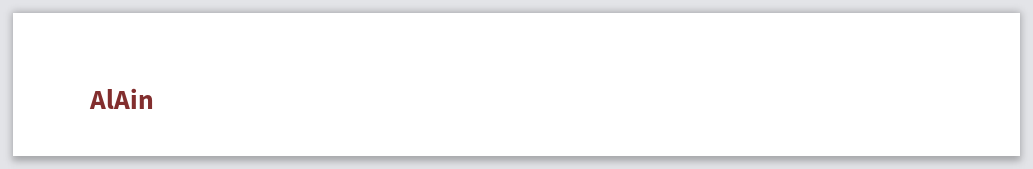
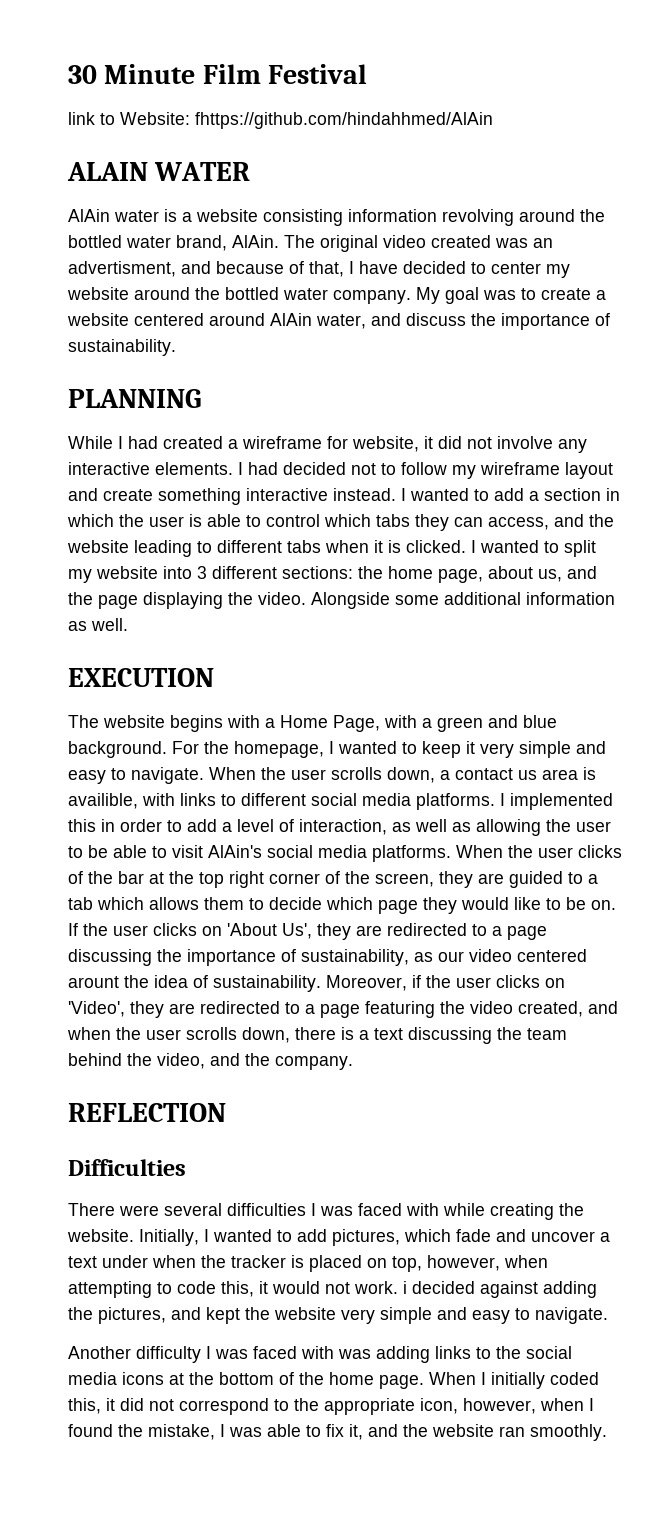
- AlAin
+ 30 Minute Film Festival
+ link to Website: fhttps://github.com/hindahhmed/AlAin
+ ALAIN WATER
+ AlAin water is a website consisting information revolving around the bottled water brand, AlAin. The original video created was an advertisment, and because of that, I have decided to center my website around the bottled water company. My goal was to create a website centered around AlAin water, and discuss the importance of sustainability.
+ PLANNING
+ While I had created a wireframe for website, it did not involve any interactive elements. I had decided not to follow my wireframe layout and create something interactive instead. I wanted to add a section in which the user is able to control which tabs they can access, and the website leading to different tabs when it is clicked. I wanted to split my website into 3 different sections: the home page, about us, and the page displaying the video. Alongside some additional information as well.
+ EXECUTION
+ The website begins with a Home Page, with a green and blue background. For the homepage, I wanted to keep it very simple and easy to navigate. When the user scrolls down, a contact us area is availible, with links to different social media platforms. I implemented this in order to add a level of interaction, as well as allowing the user to be able to visit AlAin's social media platforms. When the user clicks of the bar at the top right corner of the screen, they are guided to a tab which allows them to decide which page they would like to be on. If the user clicks on 'About Us', they are redirected to a page discussing the importance of sustainability, as our video centered arount the idea of sustainability. Moreover, if the user clicks on 'Video', they are redirected to a page featuring the video created, and when the user scrolls down, there is a text discussing the team behind the video, and the company.
+ REFLECTION
+ Difficulties
+ There were several difficulties I was faced with while creating the website. Initially, I wanted to add pictures, which fade and uncover a text under when the tracker is placed on top, however, when attempting to code this, it would not work. i decided against adding the pictures, and kept the website very simple and easy to navigate.
+ Another difficulty I was faced with was adding links to the social media icons at the bottom of the home page. When I initially coded this, it did not correspond to the appropriate icon, however, when I found the mistake, I was able to fix it, and the website ran smoothly.

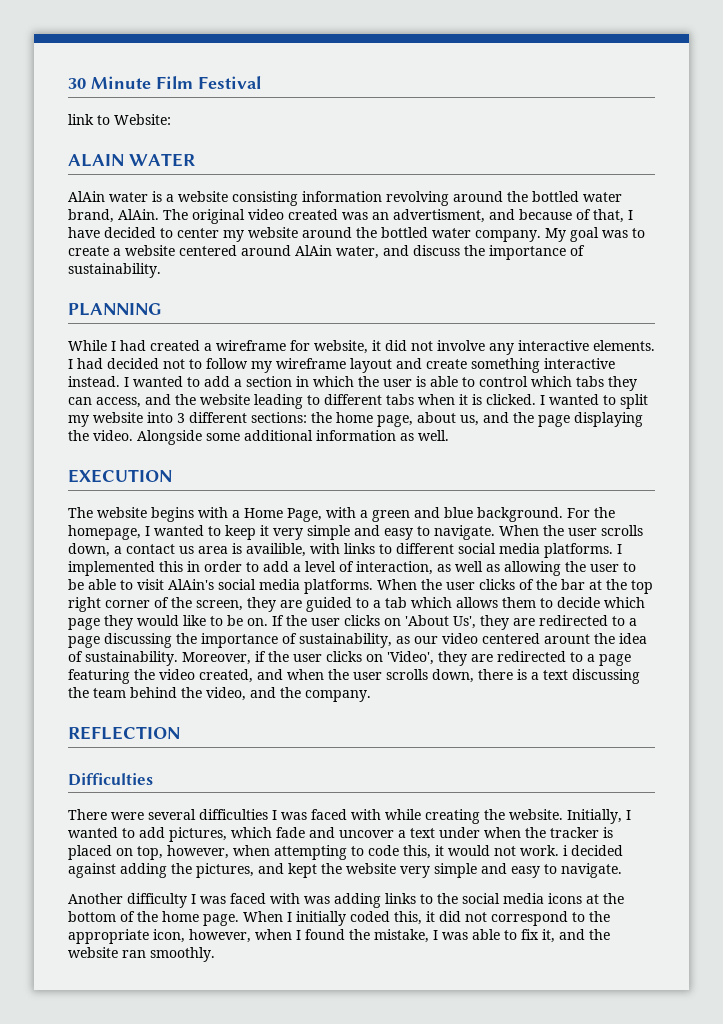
- link to Website: fhttps://github.com/hindahhmed/AlAin
+ link to Website:

